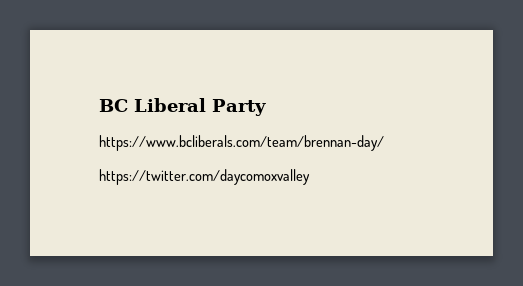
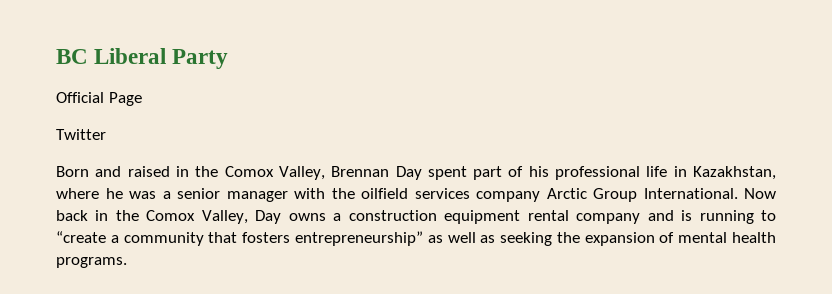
- https://www.bcliberals.com/team/brennan-day/
- https://twitter.com/daycomoxvalley
+ Official Page
+ Twitter
+ Born and raised in the Comox Valley, Brennan Day spent part of his professional life in Kazakhstan, where he was a senior manager with the oilfield services company Arctic Group International. Now back in the Comox Valley, Day owns a construction equipment rental company and is running to “create a community that fosters entrepreneurship” as well as seeking the expansion of mental health programs.

